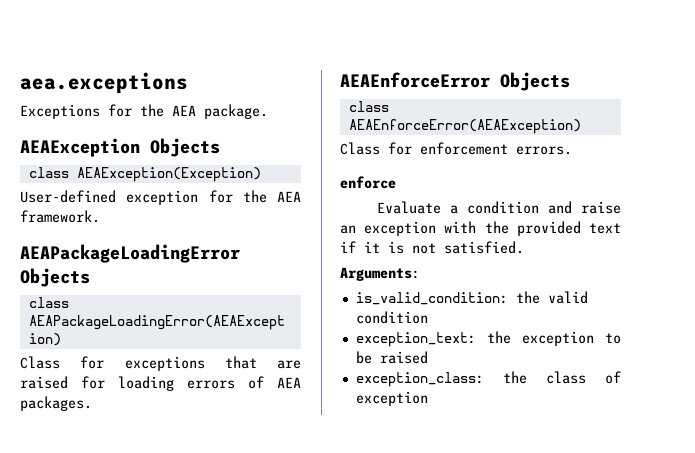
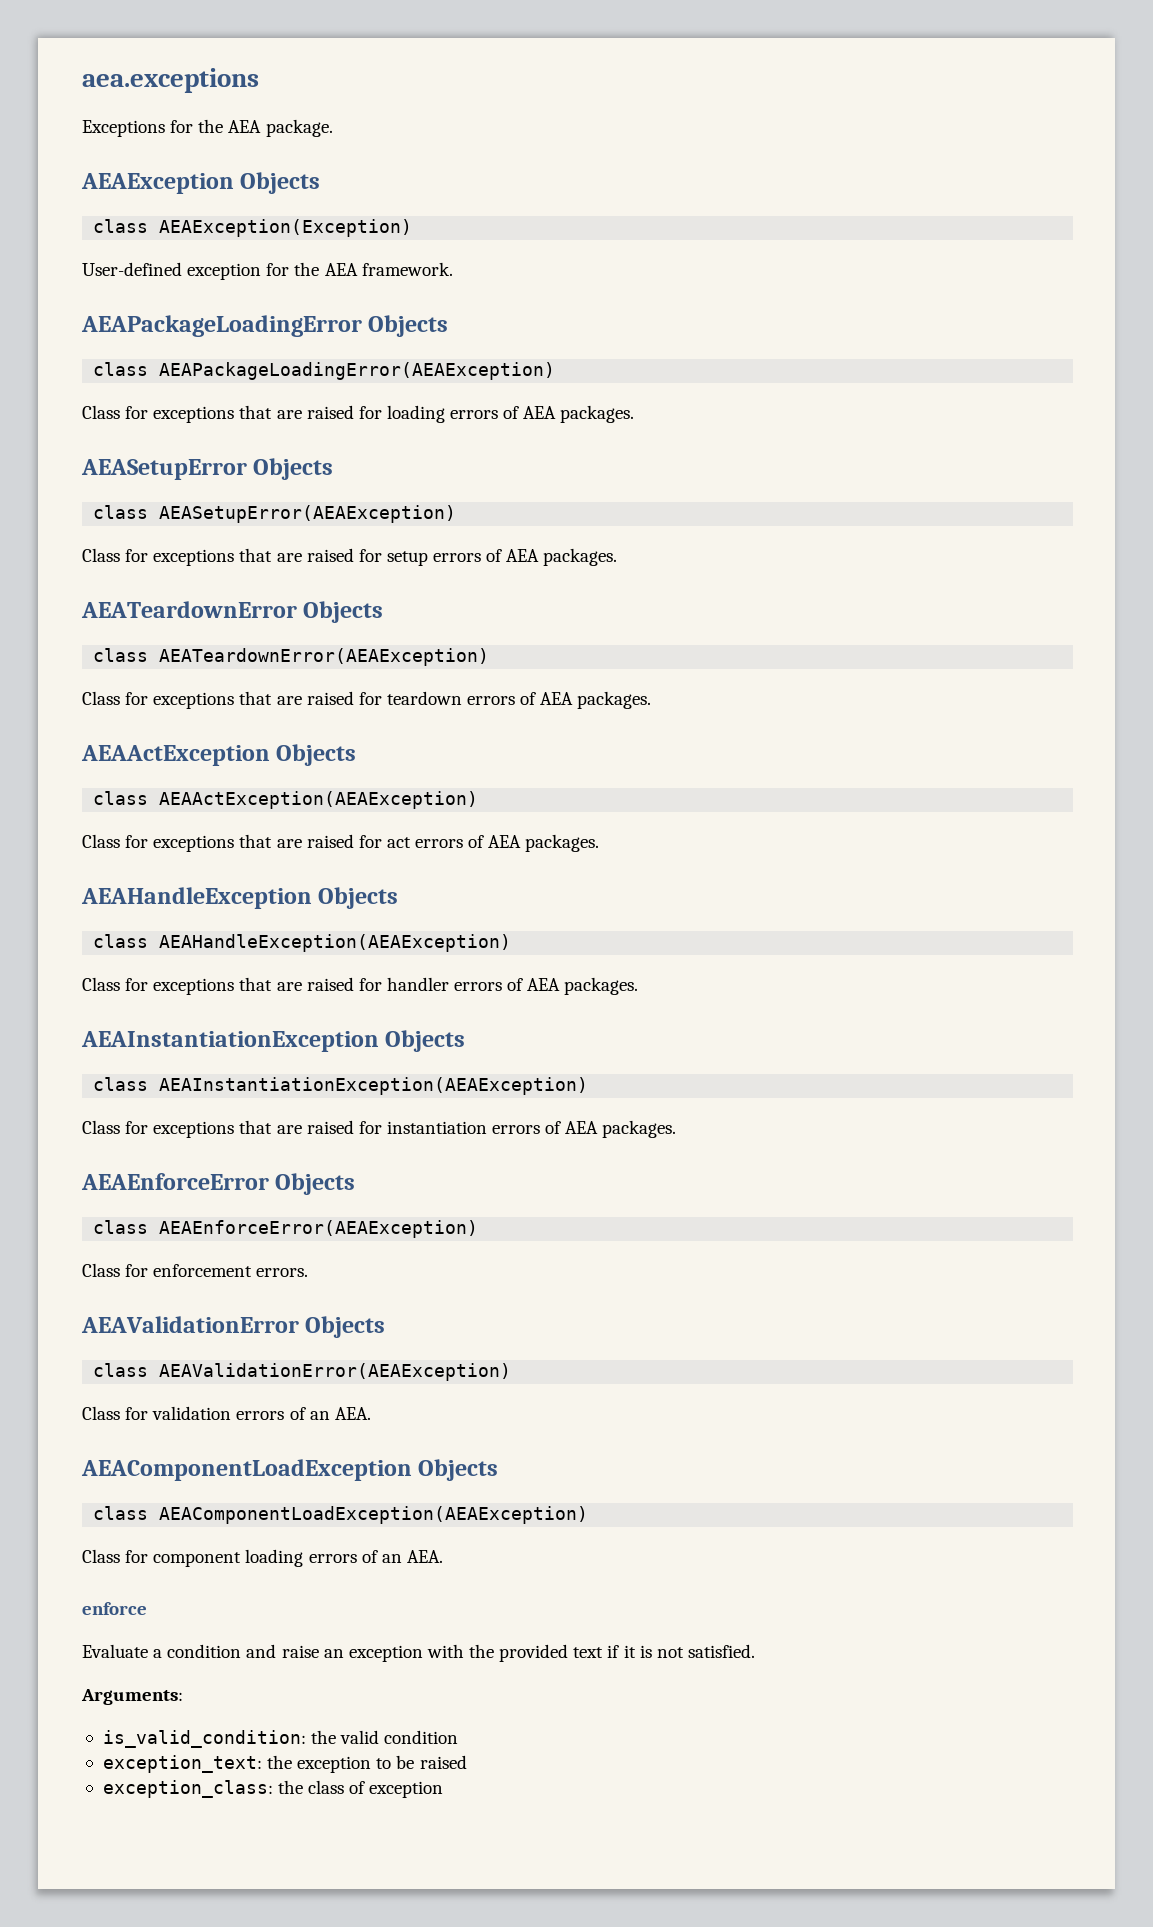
+ AEASetupError Objects
+ class AEASetupError(AEAException)
+ Class for exceptions that are raised for setup errors of AEA packages.
+ AEATeardownError Objects
+ class AEATeardownError(AEAException)
+ Class for exceptions that are raised for teardown errors of AEA packages.
+ AEAActException Objects
+ class AEAActException(AEAException)
+ Class for exceptions that are raised for act errors of AEA packages.
+ AEAHandleException Objects
+ class AEAHandleException(AEAException)
+ Class for exceptions that are raised for handler errors of AEA packages.
+ AEAInstantiationException Objects
+ class AEAInstantiationException(AEAException)
+ Class for exceptions that are raised for instantiation errors of AEA packages.
+ AEAValidationError Objects
+ class AEAValidationError(AEAException)
+ Class for validation errors of an AEA.
+ AEAComponentLoadException Objects
+ class AEAComponentLoadException(AEAException)
+ Class for component loading errors of an AEA.

